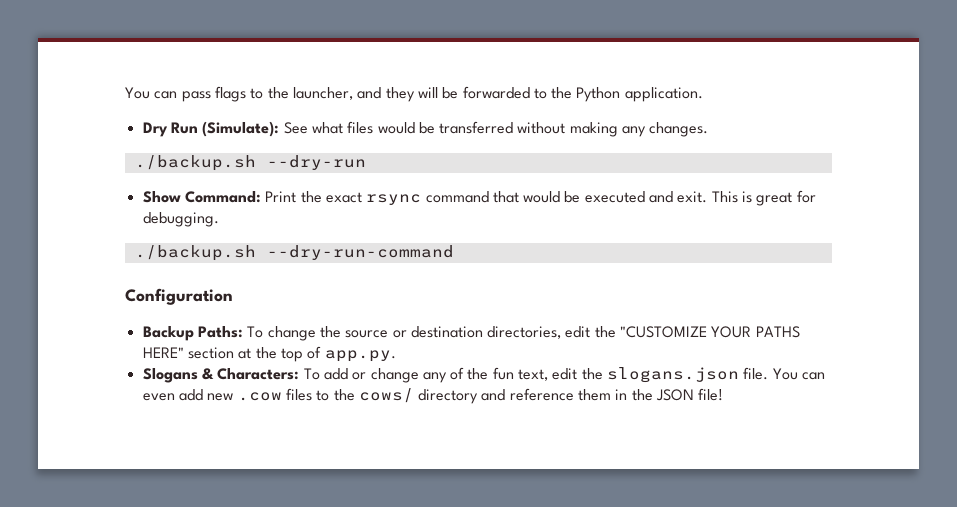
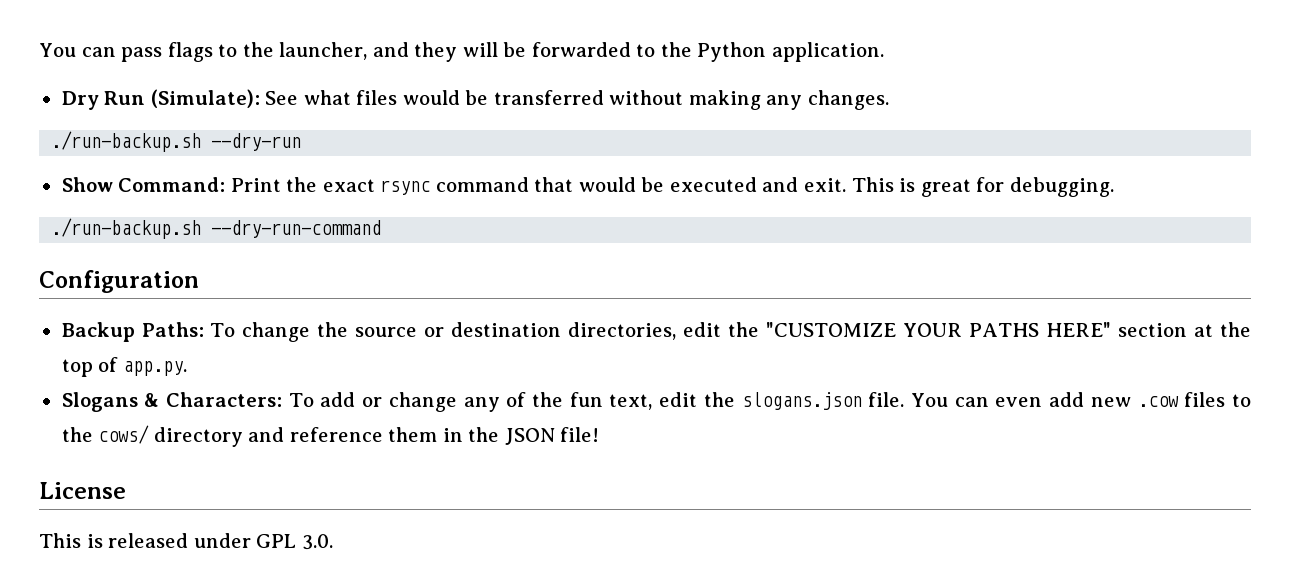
- ./backup.sh --dry-run
+ ./run-backup.sh --dry-run
- ./backup.sh --dry-run-command
+ ./run-backup.sh --dry-run-command
+ License
+ This is released under GPL 3.0.

